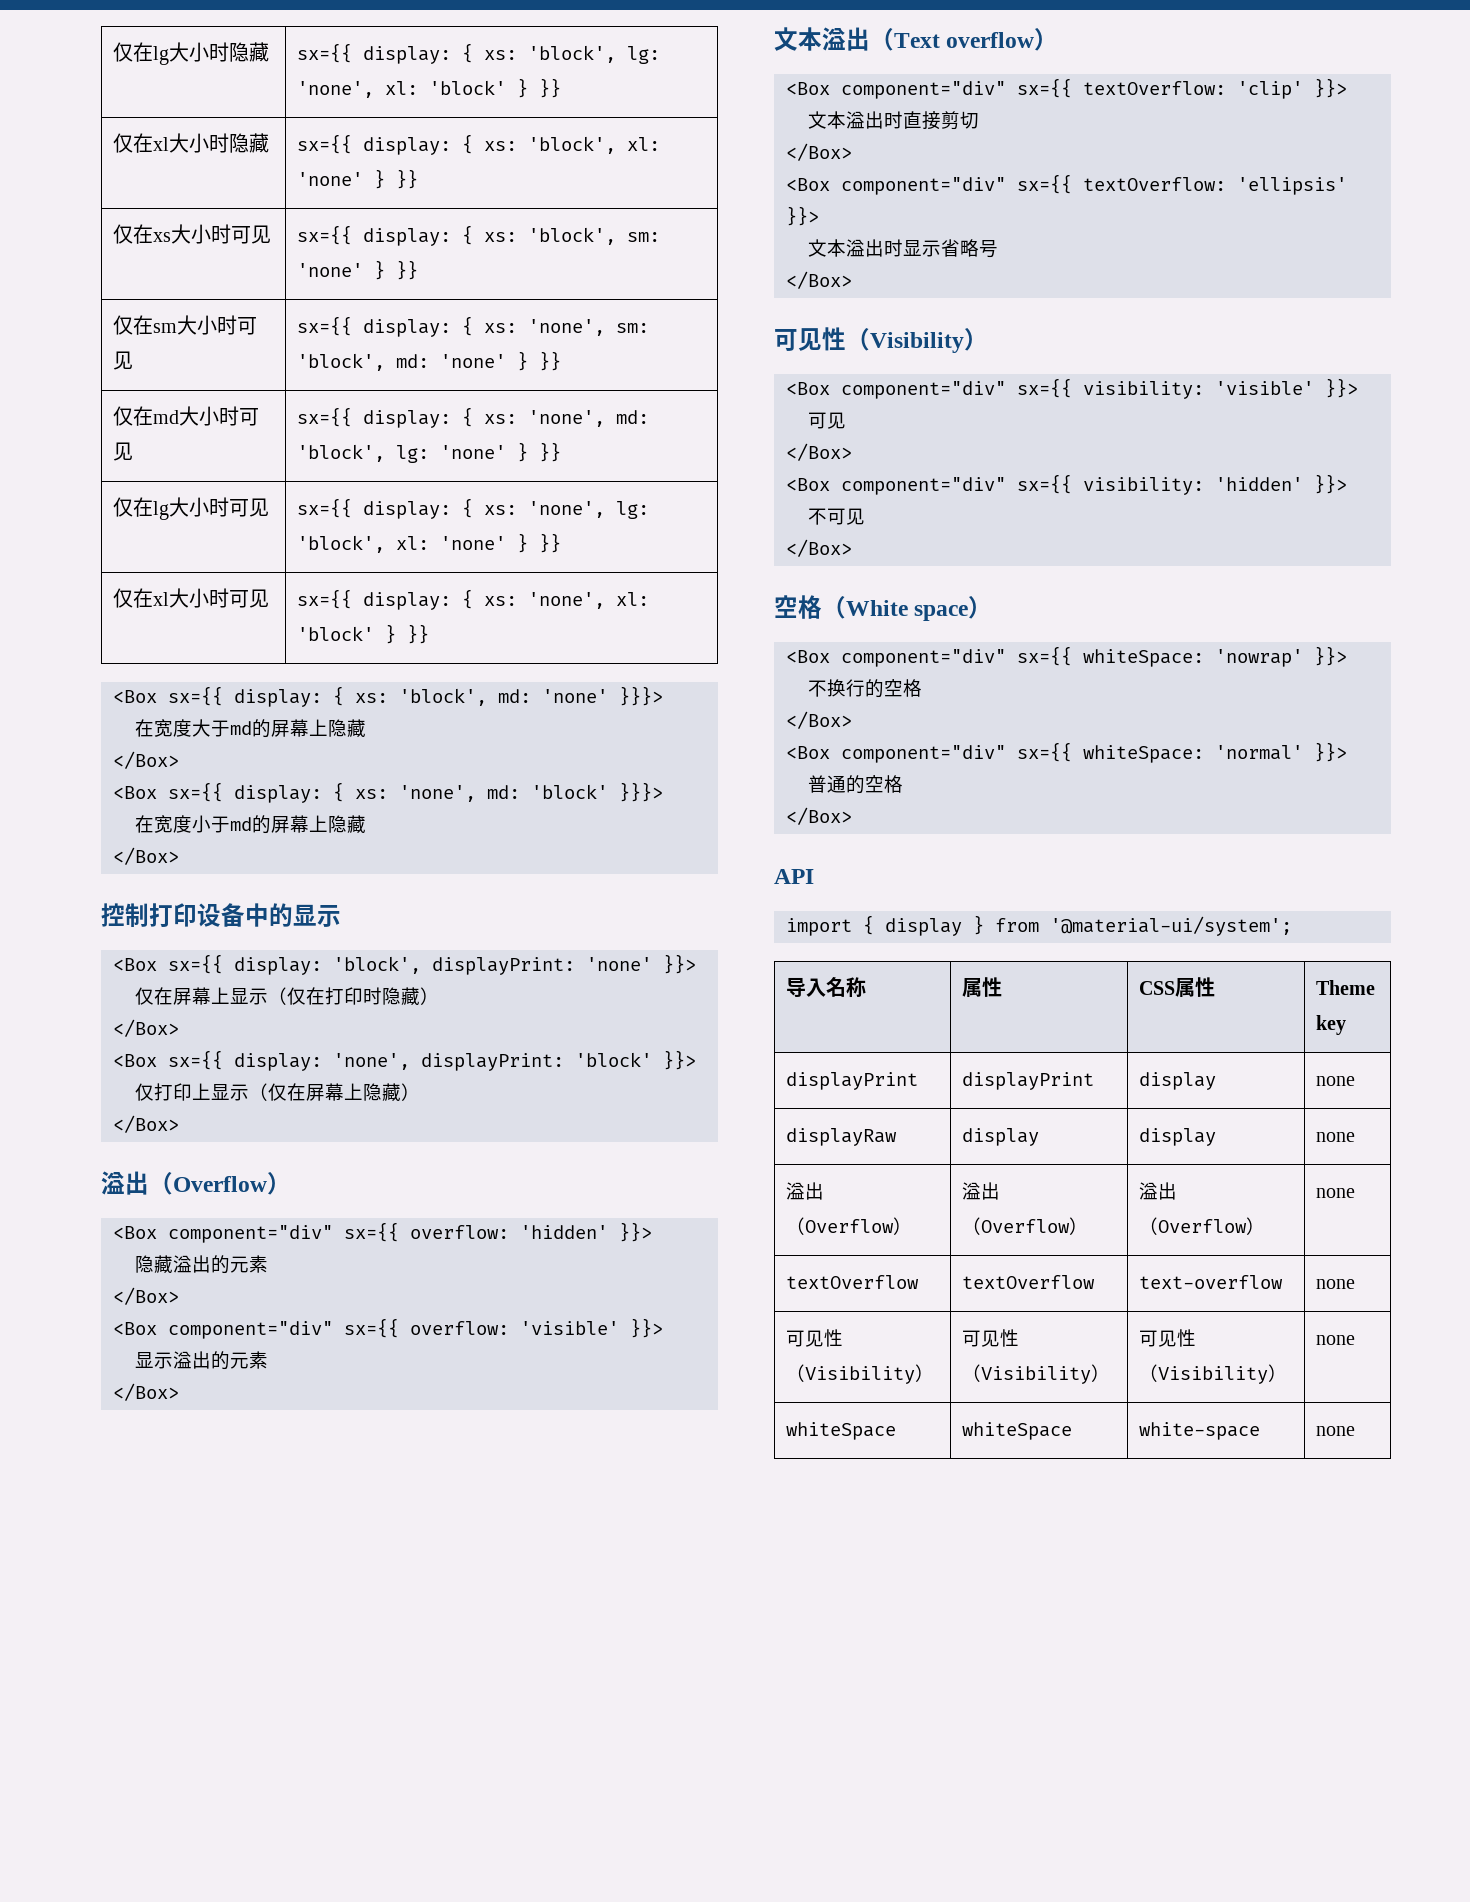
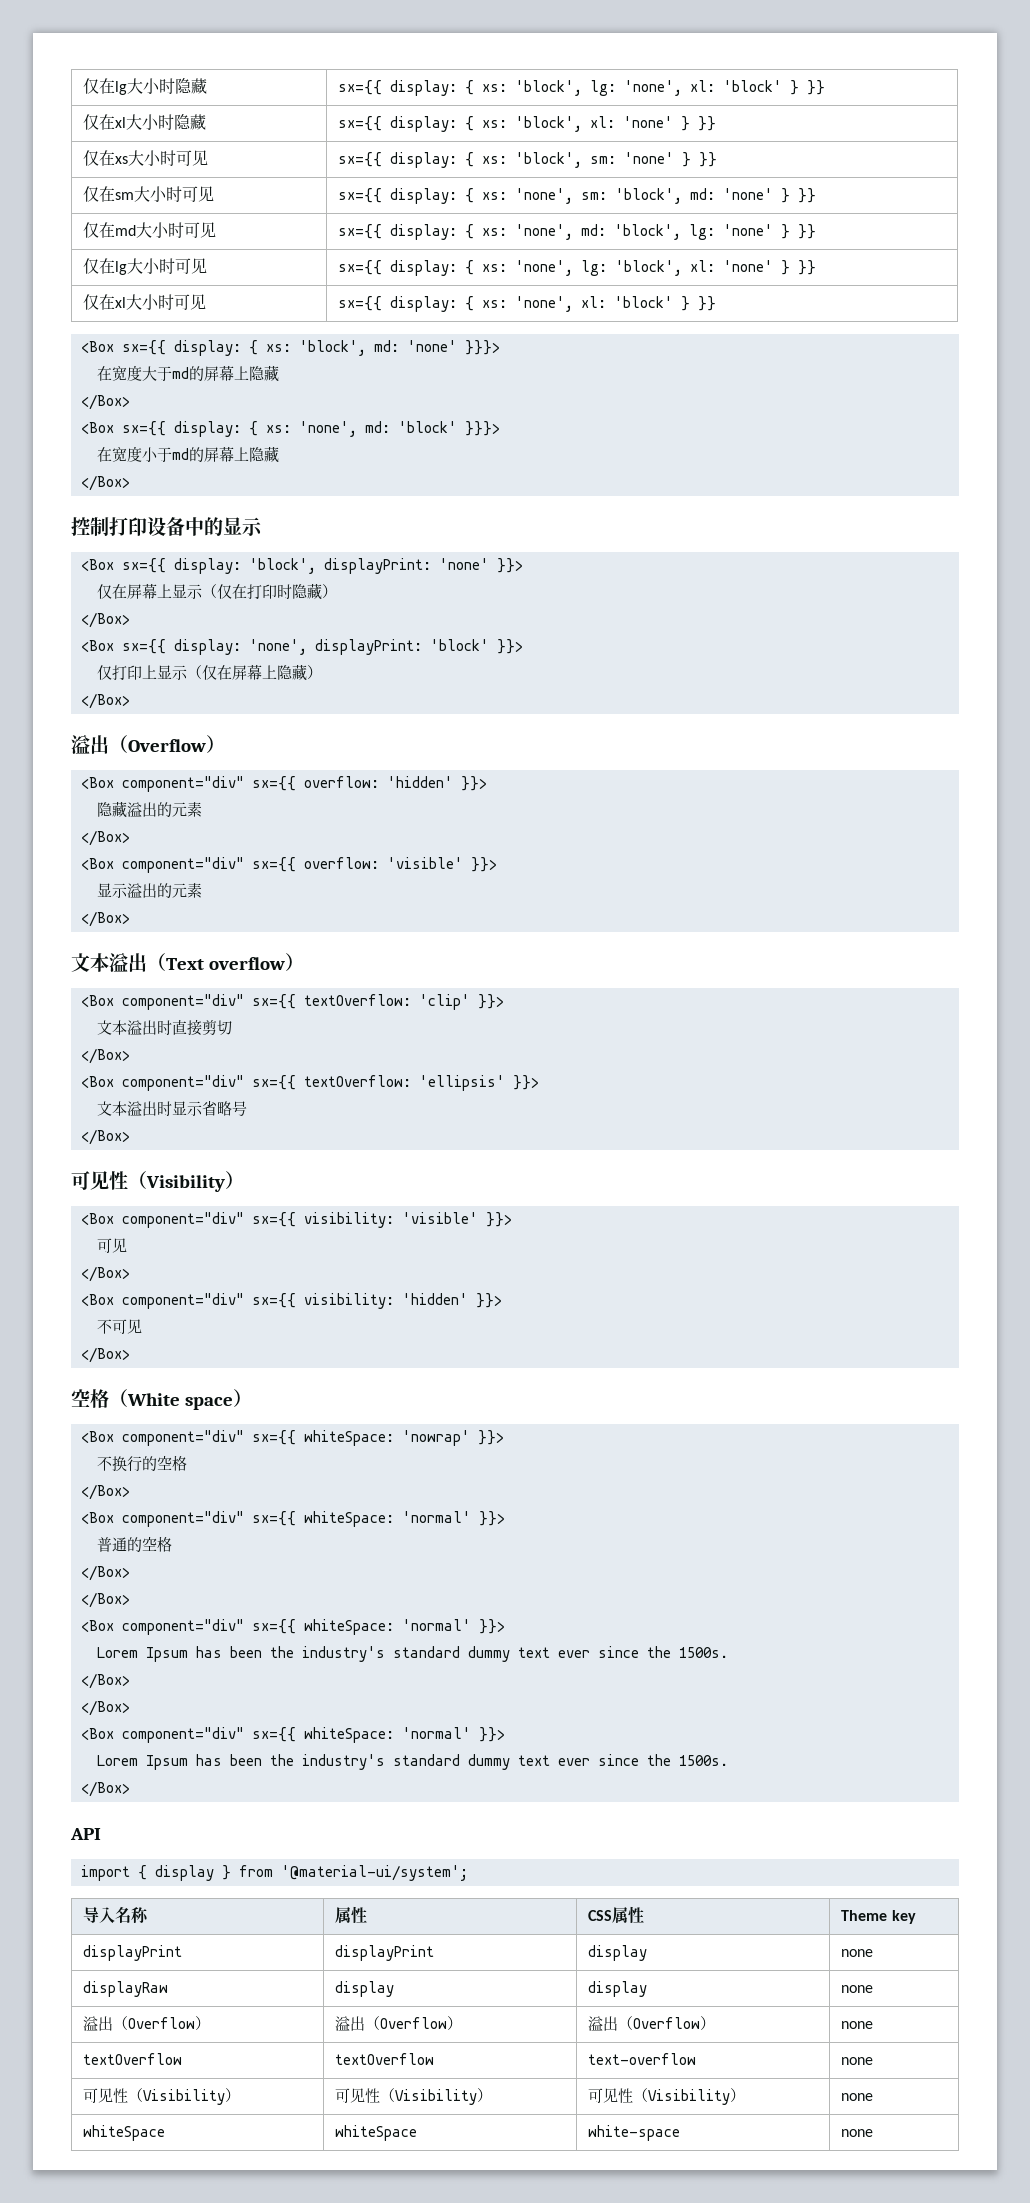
  普通的空格
+ </Box>
+ </Box>
+ <Box component="div" sx={{ whiteSpace: 'normal' }}>
+ Lorem Ipsum has been the industry's standard dummy text ever since the 1500s.
+ </Box>
+ </Box>
+ <Box component="div" sx={{ whiteSpace: 'normal' }}>
+ Lorem Ipsum has been the industry's standard dummy text ever since the 1500s.

